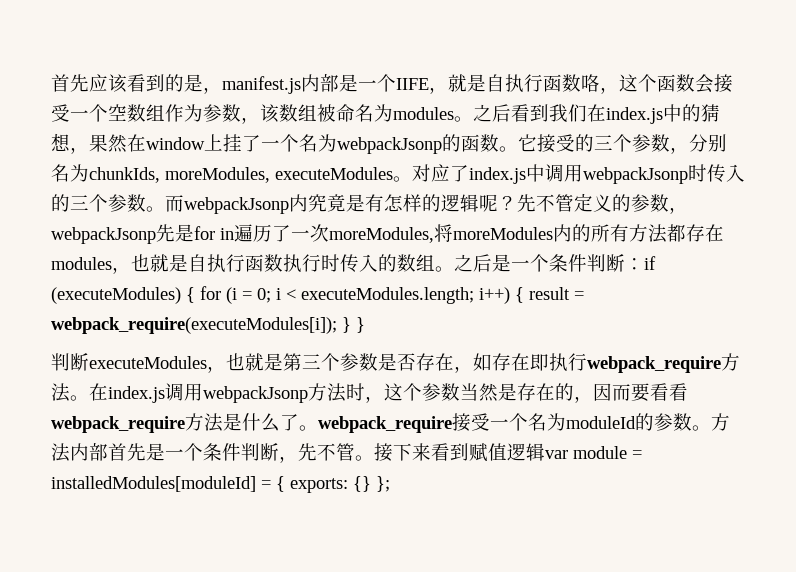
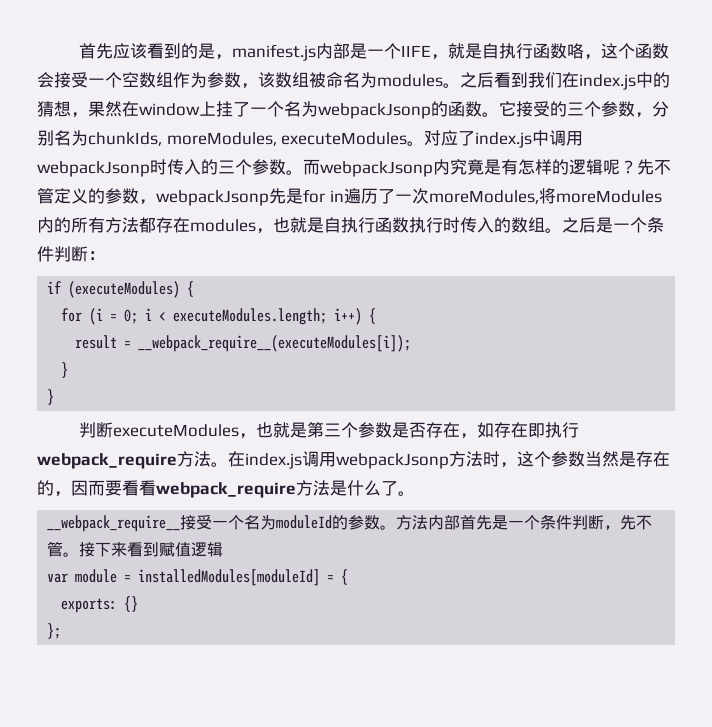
- 之后是一个条件判断：if (executeModules) { for (i = 0; i < executeModules.length; i++) { result = webpack_require(executeModules[i]); } }
+ 之后是一个条件判断：
+ if (executeModules) {
+ for (i = 0; i < executeModules.length; i++) {
+ result = __webpack_require__(executeModules[i]);
+ }
+ }
- 在index.js调用webpackJsonp方法时，这个参数当然是存在的，因而要看看webpack_require方法是什么了。webpack_require接受一个名为moduleId的参数。
+ 在index.js调用webpackJsonp方法时，这个参数当然是存在的，因而要看看webpack_require方法是什么了。
+ __webpack_require__接受一个名为moduleId的参数。
- 接下来看到赋值逻辑var module = installedModules[moduleId] = { exports: {} };
+ 接下来看到赋值逻辑
+ var module = installedModules[moduleId] = {
+ exports: {}
+ };

